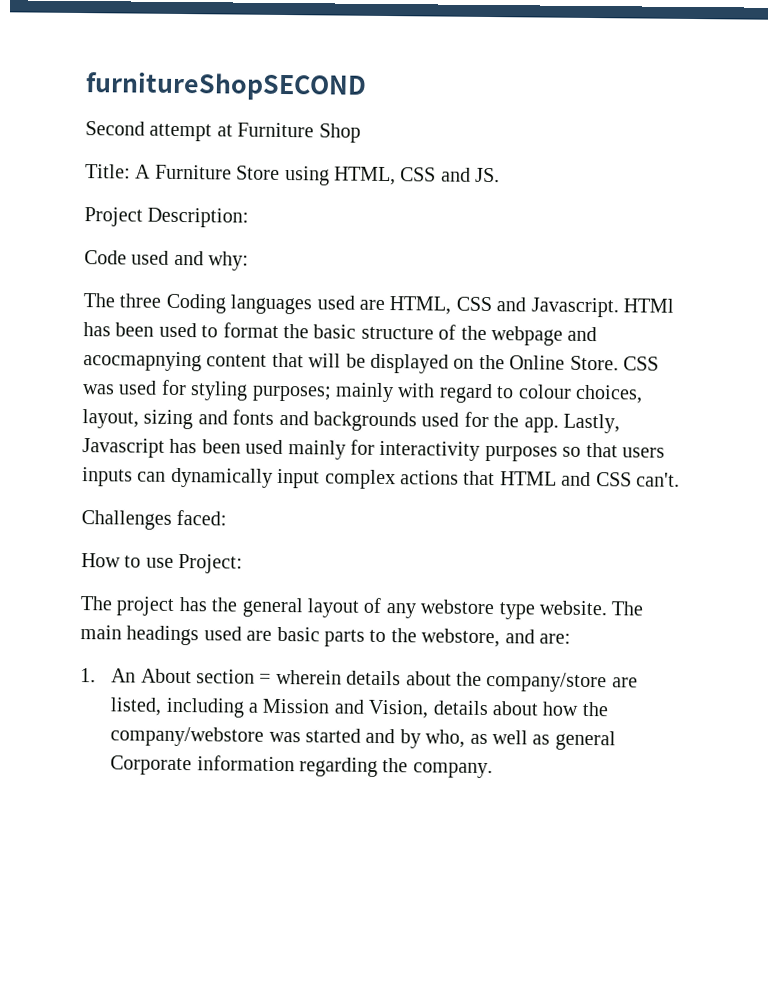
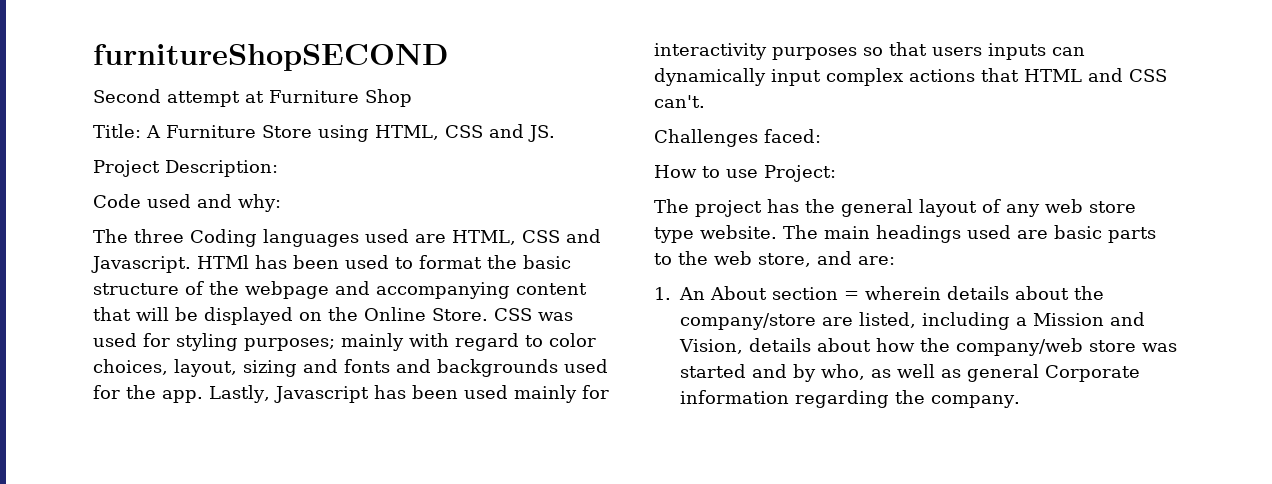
- HTMl has been used to format the basic structure of the webpage and acocmapnying content that will be displayed on the Online Store.
+ HTMl has been used to format the basic structure of the webpage and accompanying content that will be displayed on the Online Store.
- CSS was used for styling purposes; mainly with regard to colour choices, layout, sizing and fonts and backgrounds used for the app.
+ CSS was used for styling purposes; mainly with regard to color choices, layout, sizing and fonts and backgrounds used for the app.
- The project has the general layout of any webstore type website.
+ The project has the general layout of any web store type website.
- The main headings used are basic parts to the webstore, and are:
+ The main headings used are basic parts to the web store, and are:
- 1. An About section = wherein details about the company/store are listed, including a Mission and Vision, details about how the company/webstore was started and by who, as well as general Corporate information regarding the company.
+ 1. An About section = wherein details about the company/store are listed, including a Mission and Vision, details about how the company/web store was started and by who, as well as general Corporate information regarding the company.

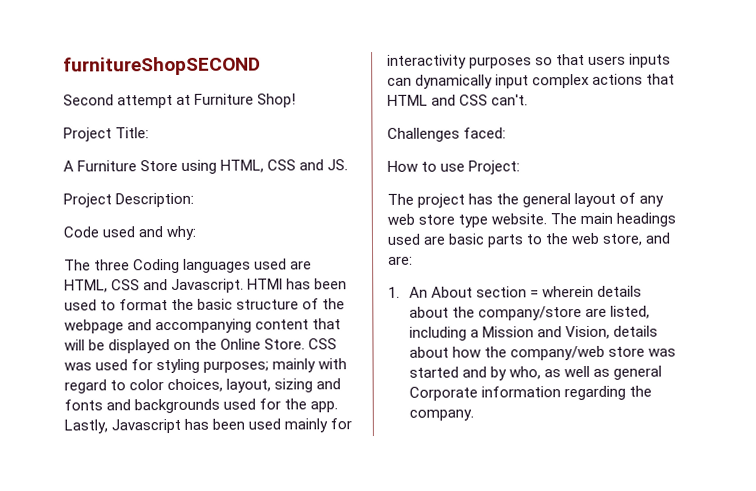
- Second attempt at Furniture Shop
- Title: A Furniture Store using HTML, CSS and JS.
+ Second attempt at Furniture Shop!
+ Project Title:
+ A Furniture Store using HTML, CSS and JS.

